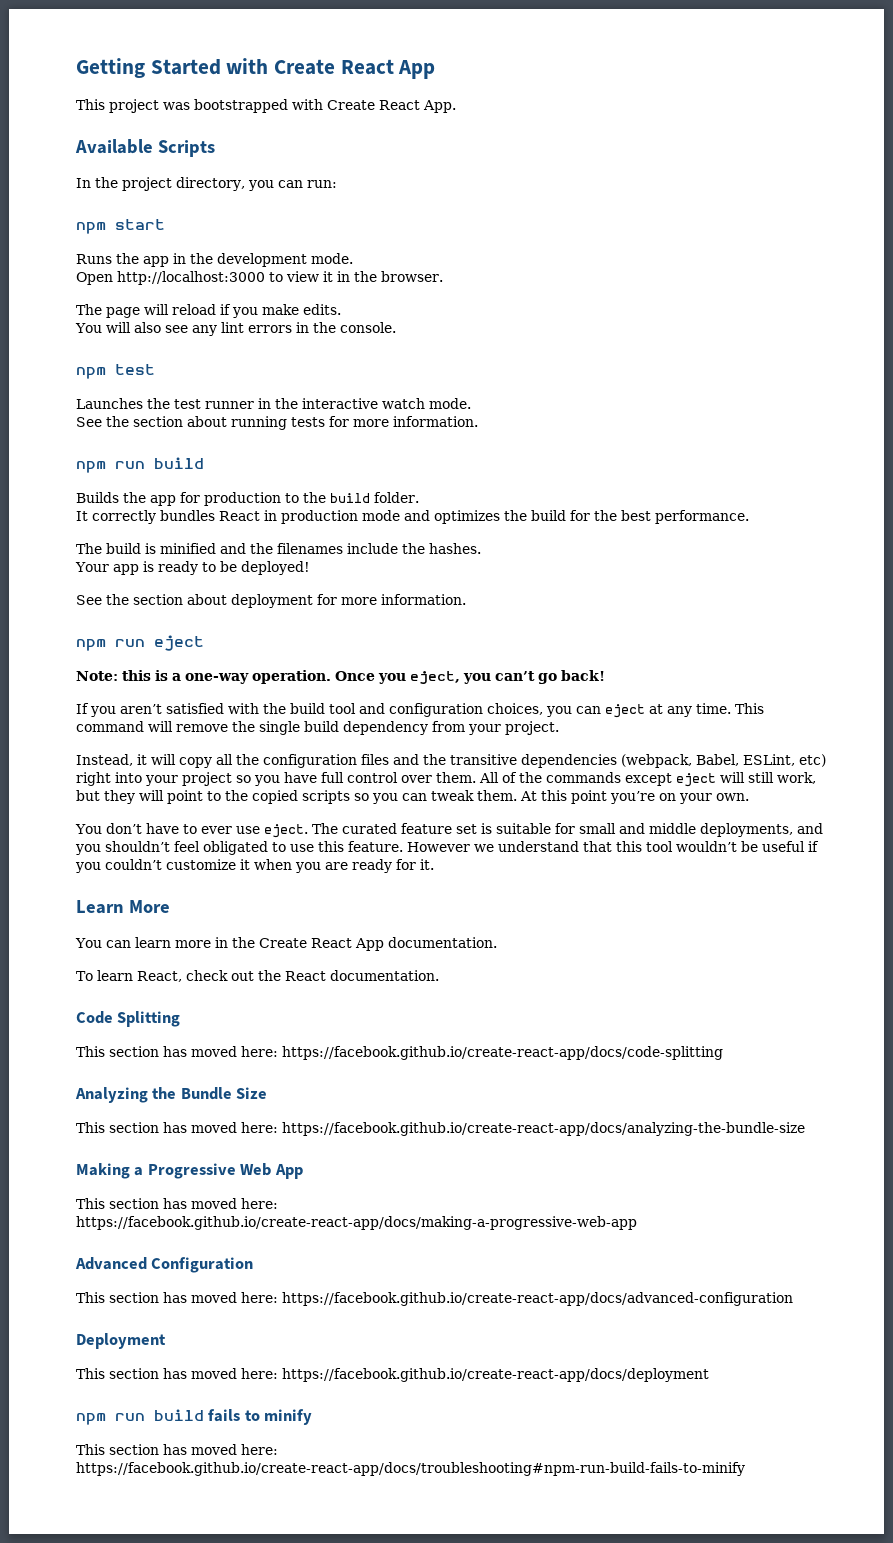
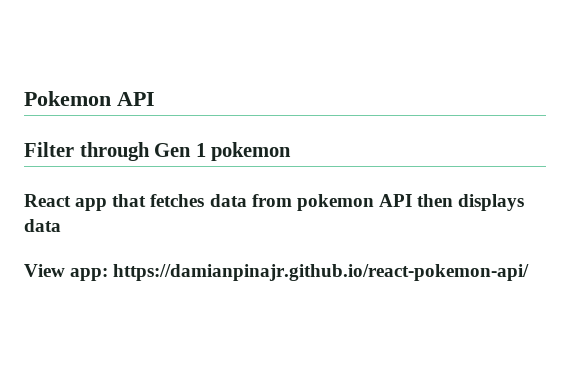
- Getting Started with Create React App
- This project was bootstrapped with Create React App.
- Available Scripts
- In the project directory, you can run:
- npm start
- Runs the app in the development mode.
- Open http://localhost:3000 to view it in the browser.
- The page will reload if you make edits.
- You will also see any lint errors in the console.
- npm test
- Launches the test runner in the interactive watch mode.
- See the section about running tests for more information.
- npm run build
- Builds the app for production to the build folder.
- It correctly bundles React in production mode and optimizes the build for the best performance.
- The build is minified and the filenames include the hashes.
- Your app is ready to be deployed!
- See the section about deployment for more information.
- npm run eject
- Note: this is a one-way operation. Once you eject, you can’t go back!
- If you aren’t satisfied with the build tool and configuration choices, you can eject at any time. This command will remove the single build dependency from your project.
- Instead, it will copy all the configuration files and the transitive dependencies (webpack, Babel, ESLint, etc) right into your project so you have full control over them. All of the commands except eject will still work, but they will point to the copied scripts so you can tweak them. At this point you’re on your own.
- You don’t have to ever use eject. The curated feature set is suitable for small and middle deployments, and you shouldn’t feel obligated to use this feature. However we understand that this tool wouldn’t be useful if you couldn’t customize it when you are ready for it.
- Learn More
- You can learn more in the Create React App documentation.
- To learn React, check out the React documentation.
- Code Splitting
- This section has moved here: https://facebook.github.io/create-react-app/docs/code-splitting
- Analyzing the Bundle Size
- This section has moved here: https://facebook.github.io/create-react-app/docs/analyzing-the-bundle-size
- Making a Progressive Web App
- This section has moved here: https://facebook.github.io/create-react-app/docs/making-a-progressive-web-app
- Advanced Configuration
- This section has moved here: https://facebook.github.io/create-react-app/docs/advanced-configuration
- Deployment
- This section has moved here: https://facebook.github.io/create-react-app/docs/deployment
- npm run build fails to minify
- This section has moved here: https://facebook.github.io/create-react-app/docs/troubleshooting#npm-run-build-fails-to-minify
+ Pokemon API
+ Filter through Gen 1 pokemon
+ React app that fetches data from pokemon API then displays data
+ View app: https://damianpinajr.github.io/react-pokemon-api/

